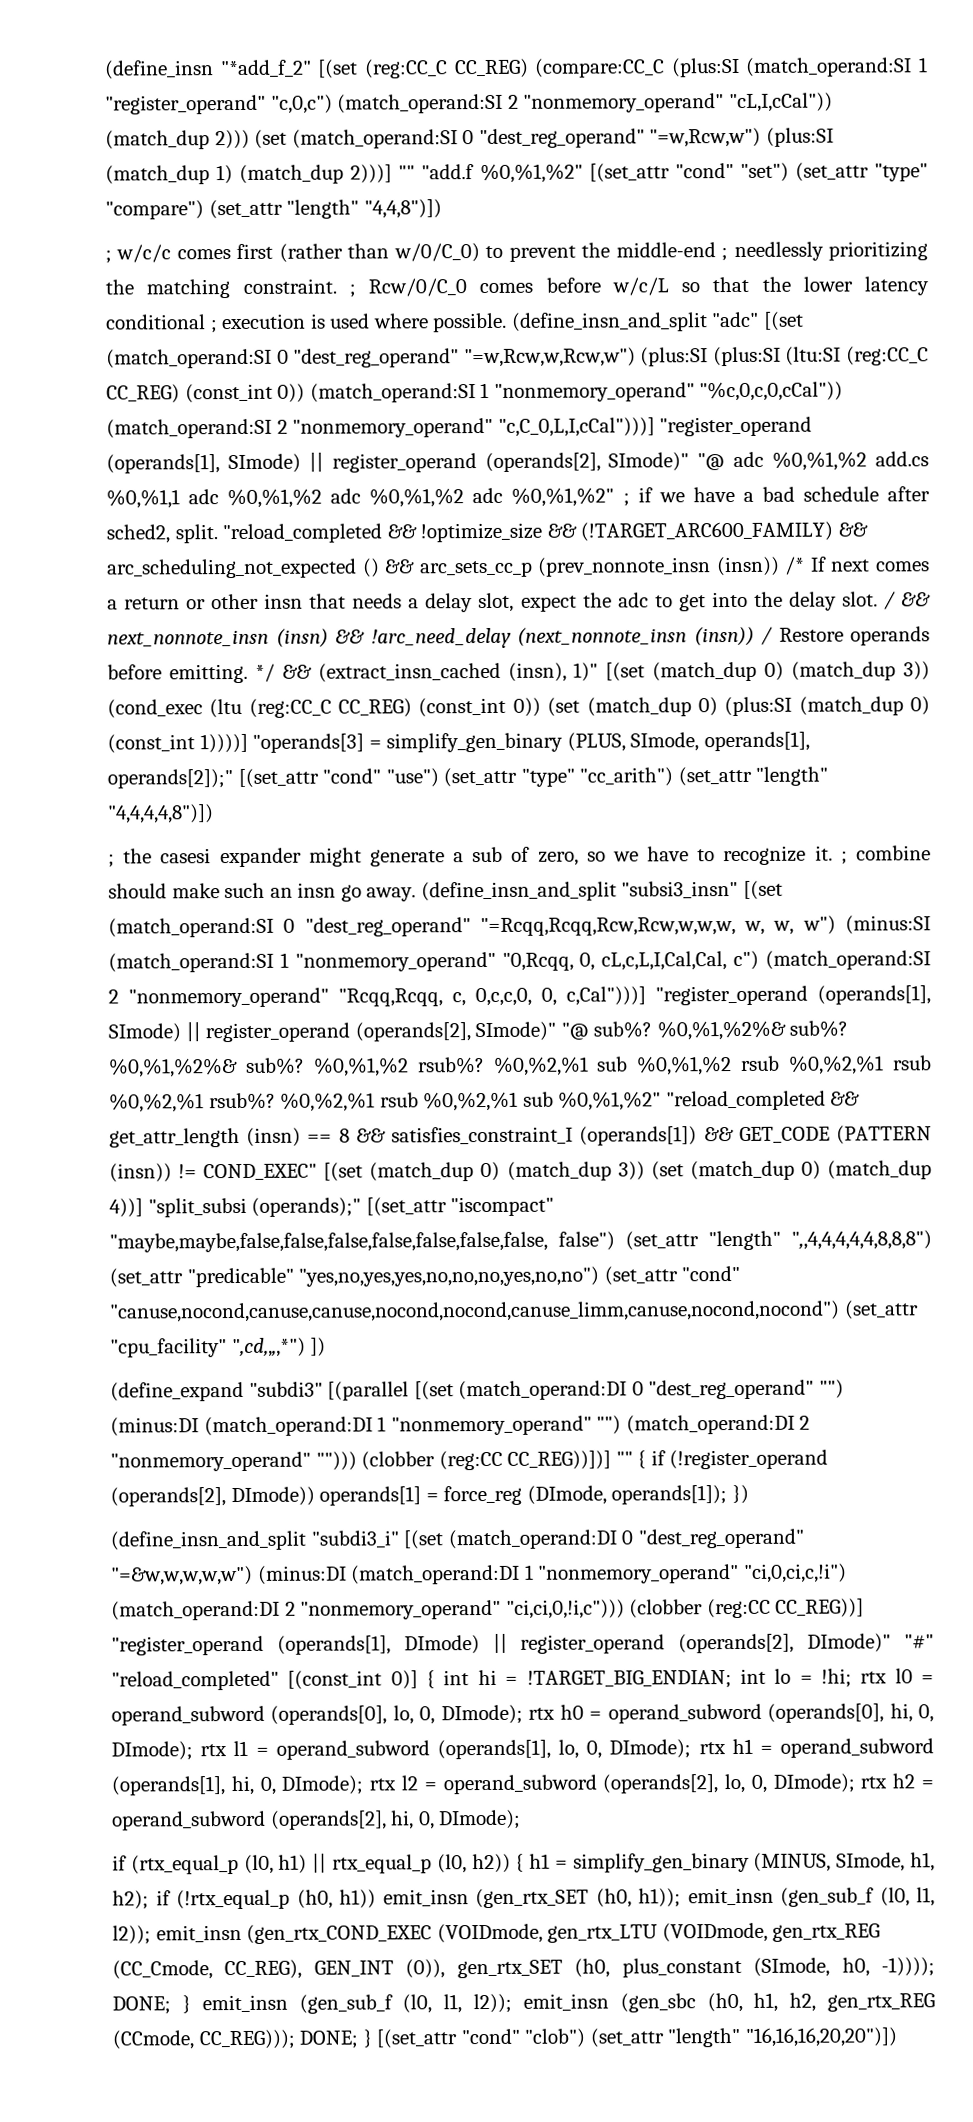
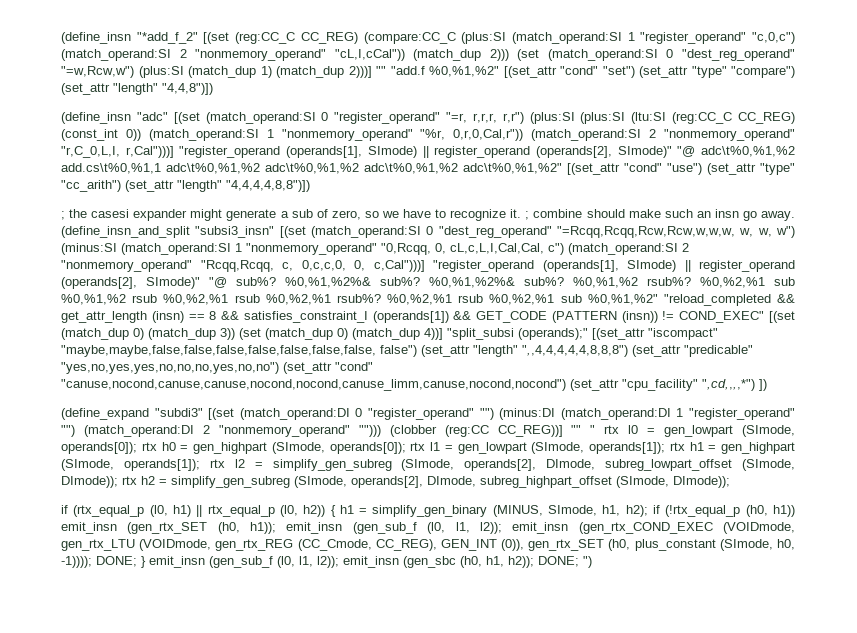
- ; w/c/c comes first (rather than w/0/C_0) to prevent the middle-end ; needlessly prioritizing the matching constraint. ; Rcw/0/C_0 comes before w/c/L so that the lower latency conditional ; execution is used where possible. (define_insn_and_split "adc" [(set (match_operand:SI 0 "dest_reg_operand" "=w,Rcw,w,Rcw,w") (plus:SI (plus:SI (ltu:SI (reg:CC_C CC_REG) (const_int 0)) (match_operand:SI 1 "nonmemory_operand" "%c,0,c,0,cCal")) (match_operand:SI 2 "nonmemory_operand" "c,C_0,L,I,cCal")))] "register_operand (operands[1], SImode) || register_operand (operands[2], SImode)" "@ adc %0,%1,%2 add.cs %0,%1,1 adc %0,%1,%2 adc %0,%1,%2 adc %0,%1,%2" ; if we have a bad schedule after sched2, split. "reload_completed && !optimize_size && (!TARGET_ARC600_FAMILY) && arc_scheduling_not_expected () && arc_sets_cc_p (prev_nonnote_insn (insn)) /* If next comes a return or other insn that needs a delay slot, expect the adc to get into the delay slot. / && next_nonnote_insn (insn) && !arc_need_delay (next_nonnote_insn (insn)) / Restore operands before emitting. */ && (extract_insn_cached (insn), 1)" [(set (match_dup 0) (match_dup 3)) (cond_exec (ltu (reg:CC_C CC_REG) (const_int 0)) (set (match_dup 0) (plus:SI (match_dup 0) (const_int 1))))] "operands[3] = simplify_gen_binary (PLUS, SImode, operands[1], operands[2]);" [(set_attr "cond" "use") (set_attr "type" "cc_arith") (set_attr "length" "4,4,4,4,8")])
+ (define_insn "adc" [(set (match_operand:SI 0 "register_operand" "=r, r,r,r, r,r") (plus:SI (plus:SI (ltu:SI (reg:CC_C CC_REG) (const_int 0)) (match_operand:SI 1 "nonmemory_operand" "%r, 0,r,0,Cal,r")) (match_operand:SI 2 "nonmemory_operand" "r,C_0,L,I, r,Cal")))] "register_operand (operands[1], SImode) || register_operand (operands[2], SImode)" "@ adc\t%0,%1,%2 add.cs\t%0,%1,1 adc\t%0,%1,%2 adc\t%0,%1,%2 adc\t%0,%1,%2 adc\t%0,%1,%2" [(set_attr "cond" "use") (set_attr "type" "cc_arith") (set_attr "length" "4,4,4,4,8,8")])
- (define_expand "subdi3" [(parallel [(set (match_operand:DI 0 "dest_reg_operand" "") (minus:DI (match_operand:DI 1 "nonmemory_operand" "") (match_operand:DI 2 "nonmemory_operand" ""))) (clobber (reg:CC CC_REG))])] "" { if (!register_operand (operands[2], DImode)) operands[1] = force_reg (DImode, operands[1]); })
- (define_insn_and_split "subdi3_i" [(set (match_operand:DI 0 "dest_reg_operand" "=&w,w,w,w,w") (minus:DI (match_operand:DI 1 "nonmemory_operand" "ci,0,ci,c,!i") (match_operand:DI 2 "nonmemory_operand" "ci,ci,0,!i,c"))) (clobber (reg:CC CC_REG))] "register_operand (operands[1], DImode) || register_operand (operands[2], DImode)" "#" "reload_completed" [(const_int 0)] { int hi = !TARGET_BIG_ENDIAN; int lo = !hi; rtx l0 = operand_subword (operands[0], lo, 0, DImode); rtx h0 = operand_subword (operands[0], hi, 0, DImode); rtx l1 = operand_subword (operands[1], lo, 0, DImode); rtx h1 = operand_subword (operands[1], hi, 0, DImode); rtx l2 = operand_subword (operands[2], lo, 0, DImode); rtx h2 = operand_subword (operands[2], hi, 0, DImode);
+ (define_expand "subdi3" [(set (match_operand:DI 0 "register_operand" "") (minus:DI (match_operand:DI 1 "register_operand" "") (match_operand:DI 2 "nonmemory_operand" ""))) (clobber (reg:CC CC_REG))] "" " rtx l0 = gen_lowpart (SImode, operands[0]); rtx h0 = gen_highpart (SImode, operands[0]); rtx l1 = gen_lowpart (SImode, operands[1]); rtx h1 = gen_highpart (SImode, operands[1]); rtx l2 = simplify_gen_subreg (SImode, operands[2], DImode, subreg_lowpart_offset (SImode, DImode)); rtx h2 = simplify_gen_subreg (SImode, operands[2], DImode, subreg_highpart_offset (SImode, DImode));
- if (rtx_equal_p (l0, h1) || rtx_equal_p (l0, h2)) { h1 = simplify_gen_binary (MINUS, SImode, h1, h2); if (!rtx_equal_p (h0, h1)) emit_insn (gen_rtx_SET (h0, h1)); emit_insn (gen_sub_f (l0, l1, l2)); emit_insn (gen_rtx_COND_EXEC (VOIDmode, gen_rtx_LTU (VOIDmode, gen_rtx_REG (CC_Cmode, CC_REG), GEN_INT (0)), gen_rtx_SET (h0, plus_constant (SImode, h0, -1)))); DONE; } emit_insn (gen_sub_f (l0, l1, l2)); emit_insn (gen_sbc (h0, h1, h2, gen_rtx_REG (CCmode, CC_REG))); DONE; } [(set_attr "cond" "clob") (set_attr "length" "16,16,16,20,20")])
+ if (rtx_equal_p (l0, h1) || rtx_equal_p (l0, h2)) { h1 = simplify_gen_binary (MINUS, SImode, h1, h2); if (!rtx_equal_p (h0, h1)) emit_insn (gen_rtx_SET (h0, h1)); emit_insn (gen_sub_f (l0, l1, l2)); emit_insn (gen_rtx_COND_EXEC (VOIDmode, gen_rtx_LTU (VOIDmode, gen_rtx_REG (CC_Cmode, CC_REG), GEN_INT (0)), gen_rtx_SET (h0, plus_constant (SImode, h0, -1)))); DONE; } emit_insn (gen_sub_f (l0, l1, l2)); emit_insn (gen_sbc (h0, h1, h2)); DONE; ")

